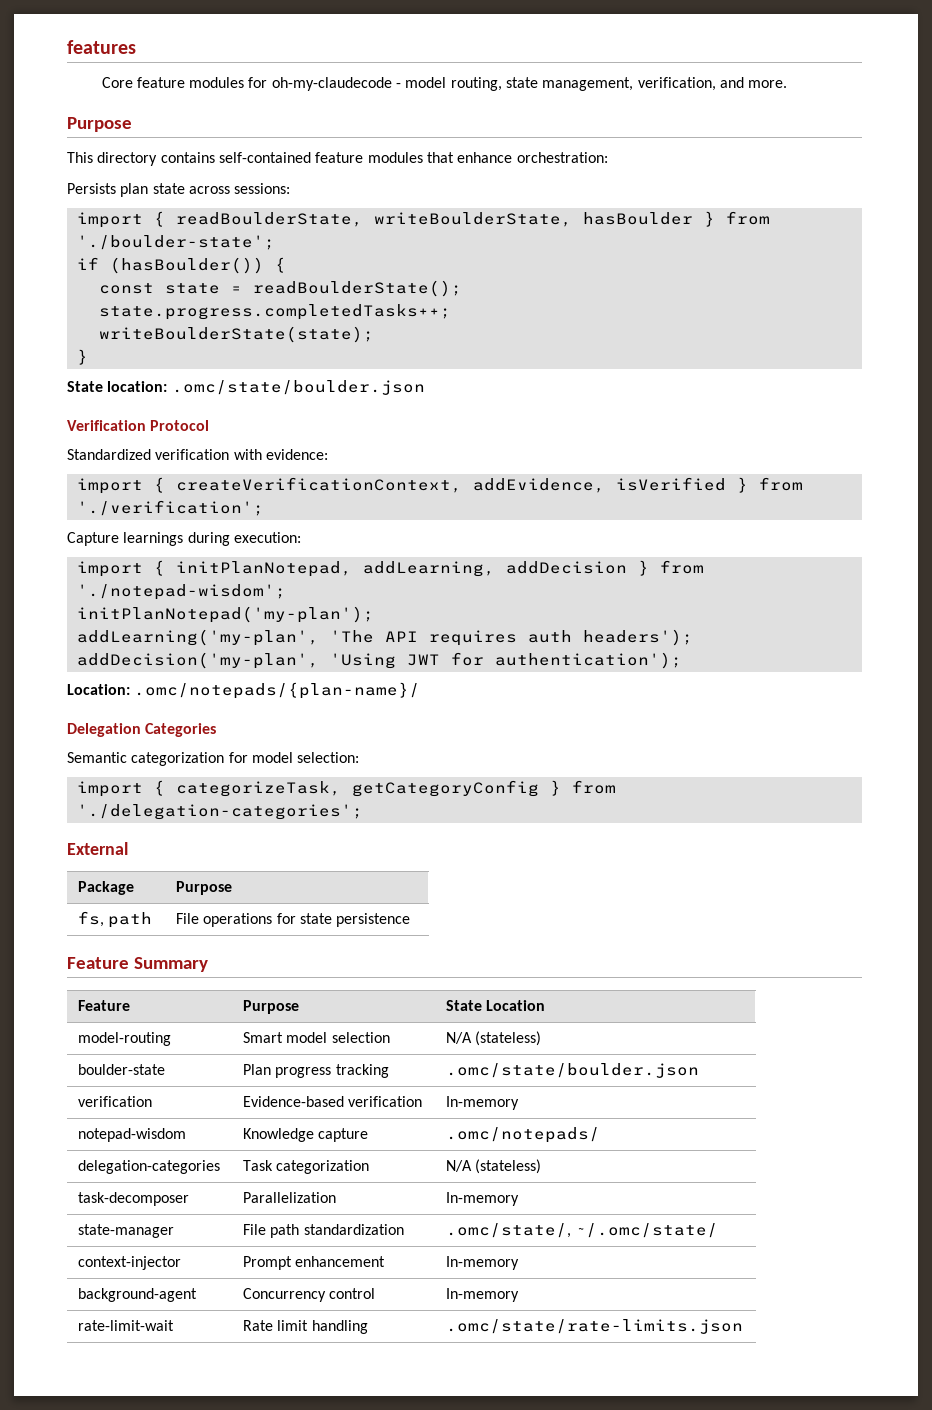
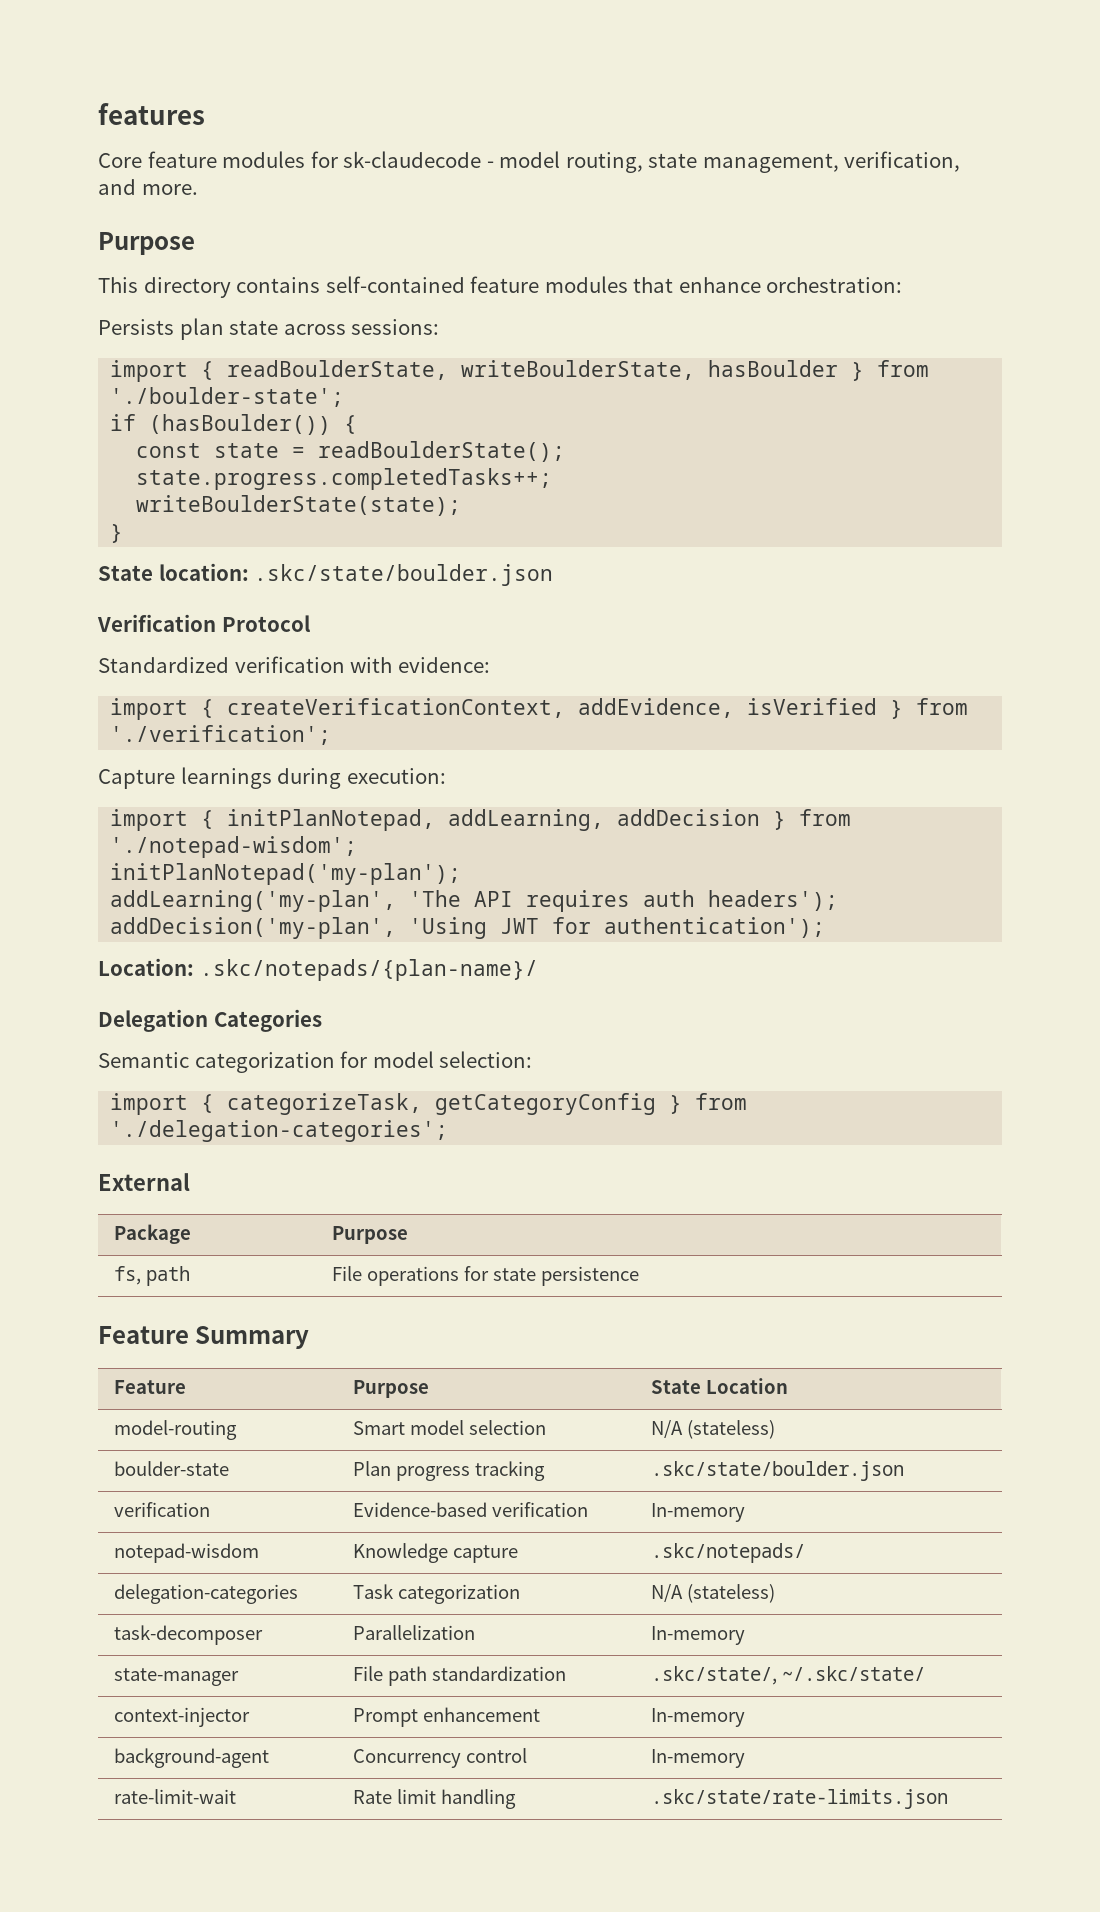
- Core feature modules for oh-my-claudecode - model routing, state management, verification, and more.
+ Core feature modules for sk-claudecode - model routing, state management, verification, and more.
- State location: .omc/state/boulder.json
+ State location: .skc/state/boulder.json
- Location: .omc/notepads/{plan-name}/
+ Location: .skc/notepads/{plan-name}/
- boulder-state | Plan progress tracking | .omc/state/boulder.json
+ boulder-state | Plan progress tracking | .skc/state/boulder.json
- notepad-wisdom | Knowledge capture | .omc/notepads/
+ notepad-wisdom | Knowledge capture | .skc/notepads/
- state-manager | File path standardization | .omc/state/, ~/.omc/state/
+ state-manager | File path standardization | .skc/state/, ~/.skc/state/
- rate-limit-wait | Rate limit handling | .omc/state/rate-limits.json
+ rate-limit-wait | Rate limit handling | .skc/state/rate-limits.json

